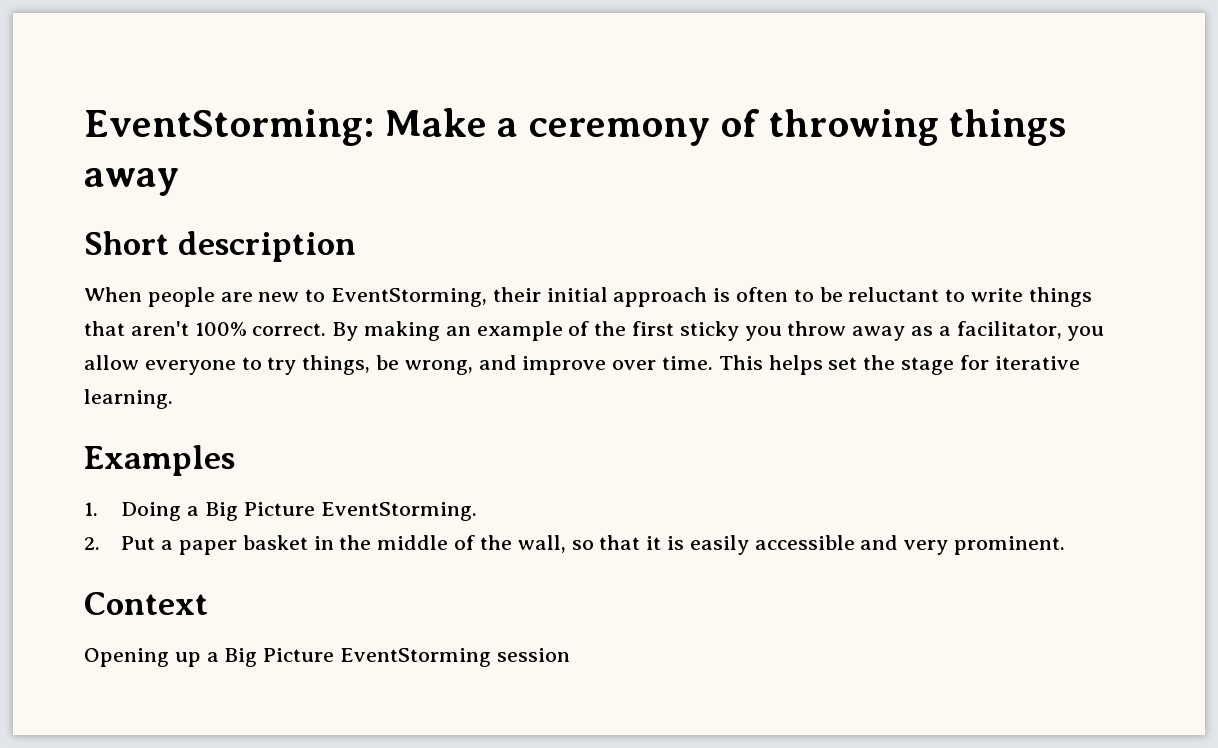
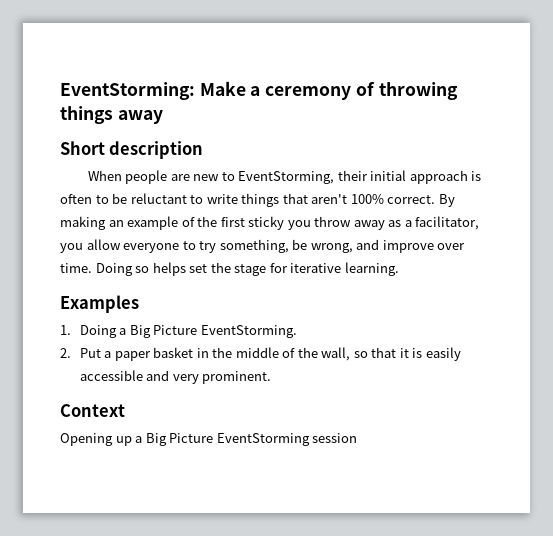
- By making an example of the first sticky you throw away as a facilitator, you allow everyone to try things, be wrong, and improve over time.
+ By making an example of the first sticky you throw away as a facilitator, you allow everyone to try something, be wrong, and improve over time.
- This helps set the stage for iterative learning.
+ Doing so helps set the stage for iterative learning.

